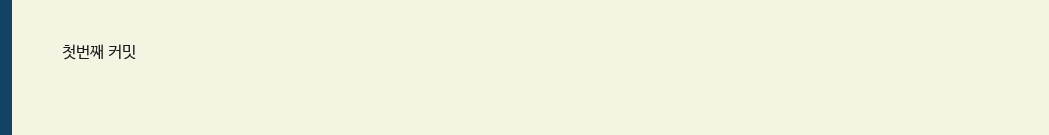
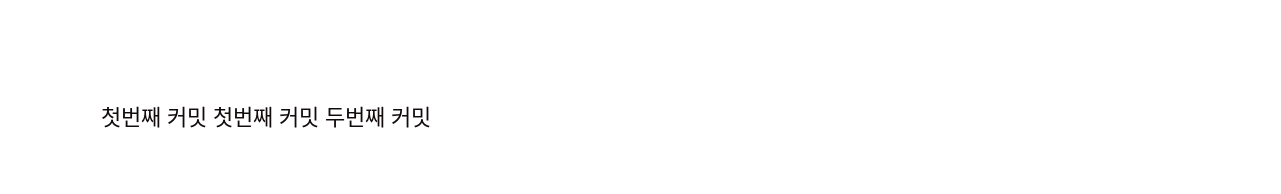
- 첫번째 커밋
+ 첫번째 커밋 첫번째 커밋 두번째 커밋

